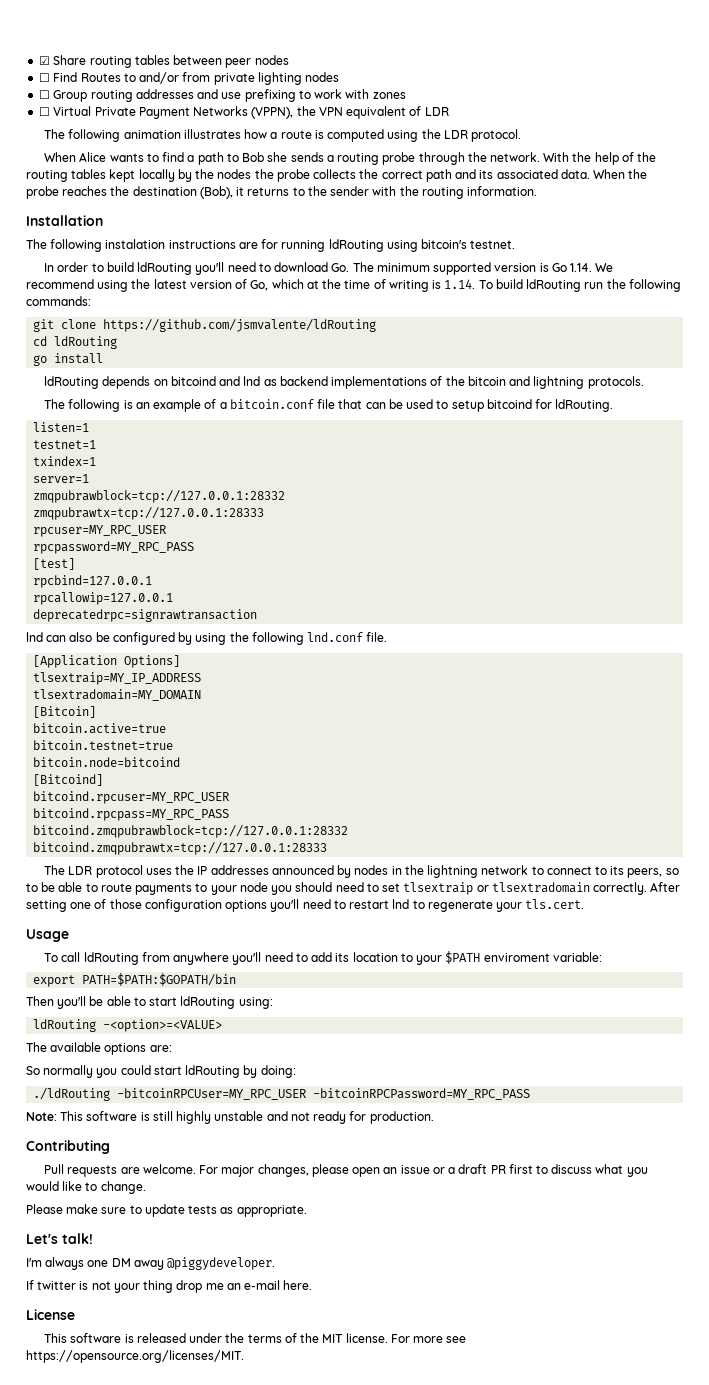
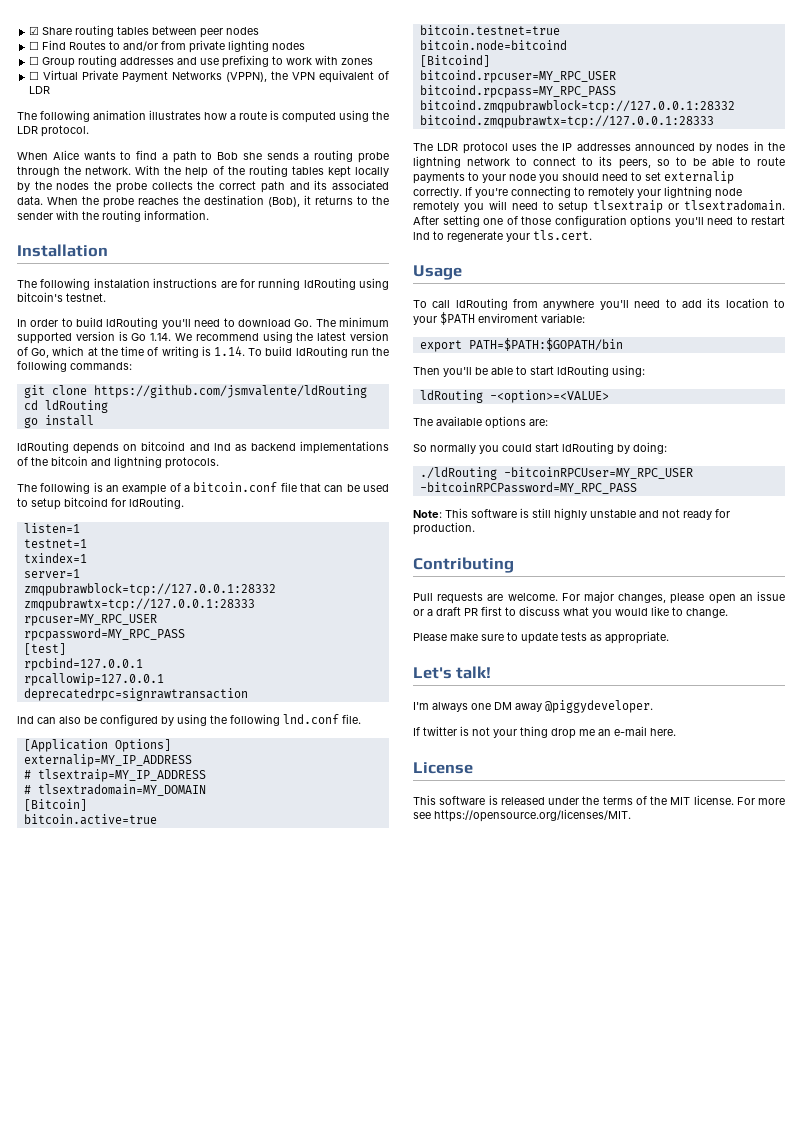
- tlsextraip=MY_IP_ADDRESS
+ externalip=MY_IP_ADDRESS
+ # tlsextraip=MY_IP_ADDRESS
- tlsextradomain=MY_DOMAIN
+ # tlsextradomain=MY_DOMAIN
- The LDR protocol uses the IP addresses announced by nodes in the lightning network to connect to its peers, so to be able to route payments to your node you should need to set tlsextraip or tlsextradomain correctly.
+ The LDR protocol uses the IP addresses announced by nodes in the lightning network to connect to its peers, so to be able to route payments to your node you should need to set externalip correctly. If you're connecting to remotely your lightning node remotely you will need to setup tlsextraip or tlsextradomain.

